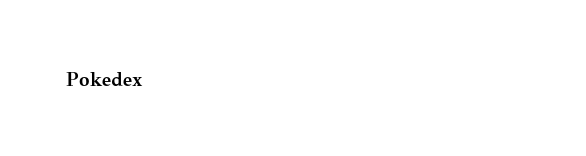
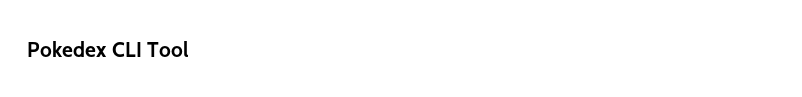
- Pokedex
+ Pokedex CLI Tool

